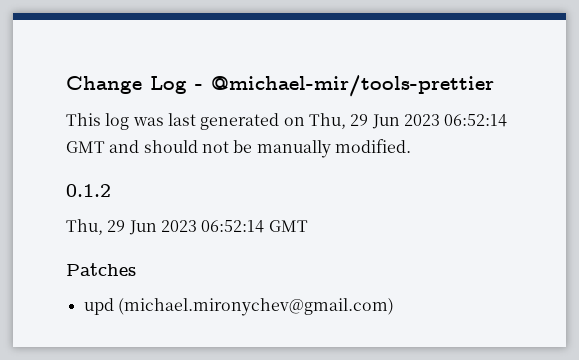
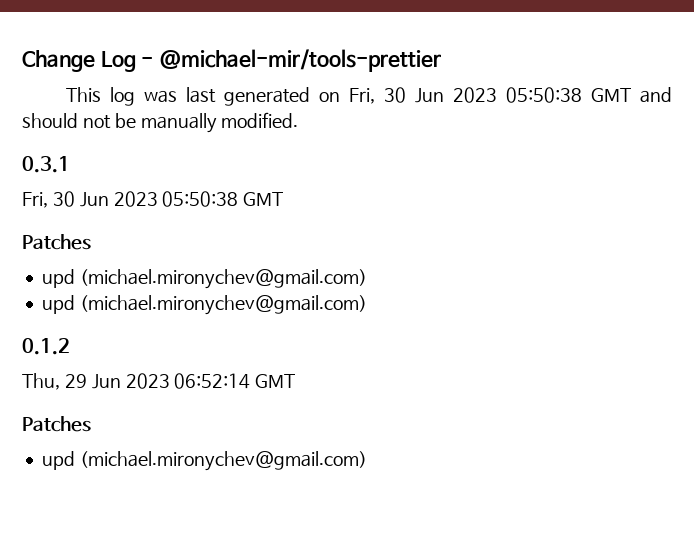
- This log was last generated on Thu, 29 Jun 2023 06:52:14 GMT and should not be manually modified.
+ This log was last generated on Fri, 30 Jun 2023 05:50:38 GMT and should not be manually modified.
+ 0.3.1
+ Fri, 30 Jun 2023 05:50:38 GMT
+ Patches
+ upd (michael.mironychev@gmail.com)
+ upd (michael.mironychev@gmail.com)

